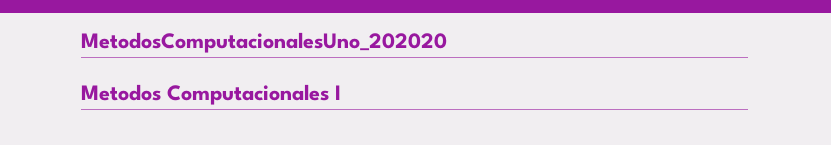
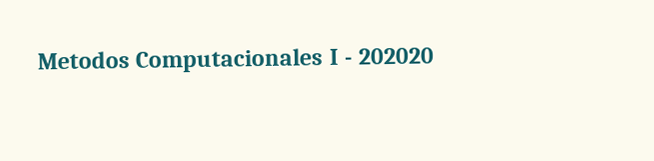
- MetodosComputacionalesUno_202020
- Metodos Computacionales I
+ Metodos Computacionales I - 202020

